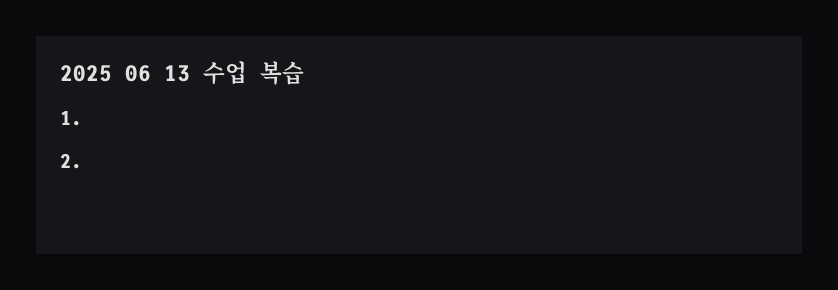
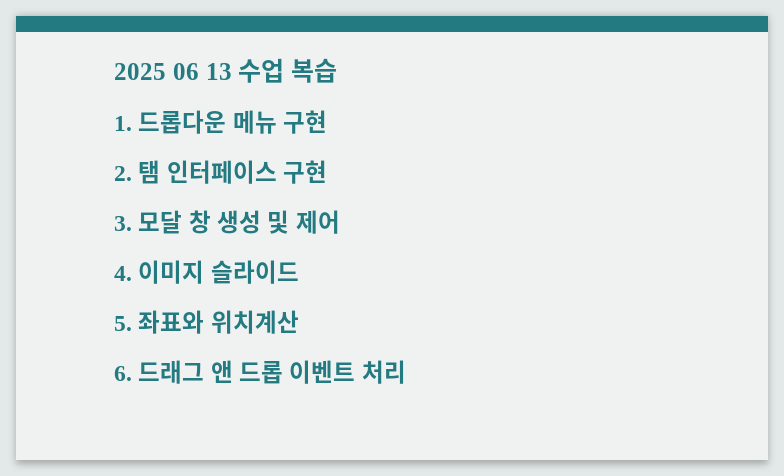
- 1.
- 2.
+ 1. 드롭다운 메뉴 구현
+ 2. 탬 인터페이스 구현
+ 3. 모달 창 생성 및 제어
+ 4. 이미지 슬라이드
+ 5. 좌표와 위치계산
+ 6. 드래그 앤 드롭 이벤트 처리

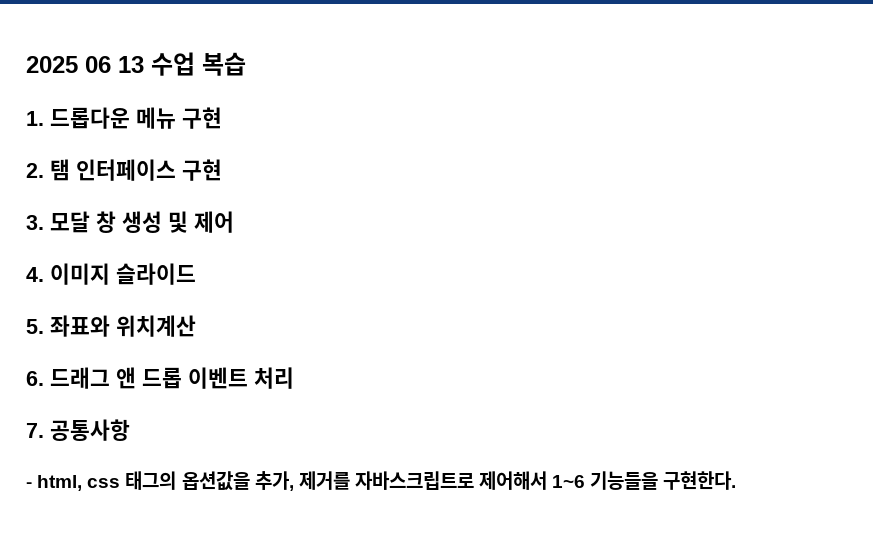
+ 7. 공통사항
+ - html, css 태그의 옵션값을 추가, 제거를 자바스크립트로 제어해서 1~6 기능들을 구현한다.

